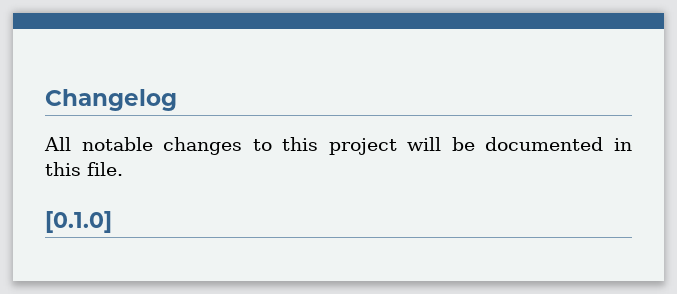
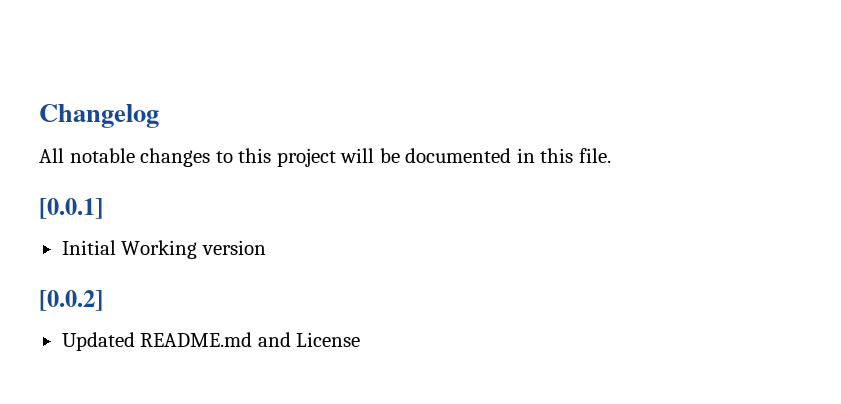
- [0.1.0]
+ [0.0.1]
+ Initial Working version
+ [0.0.2]
+ Updated README.md and License

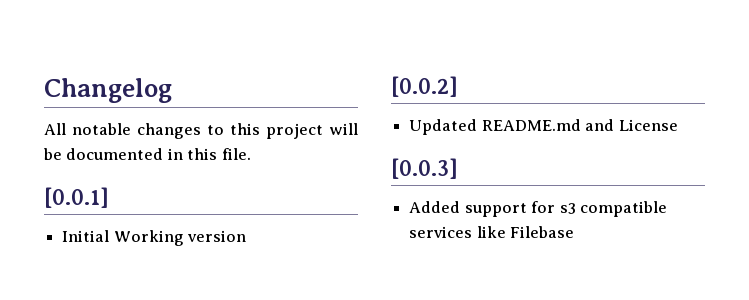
+ [0.0.3]
+ Added support for s3 compatible services like Filebase

